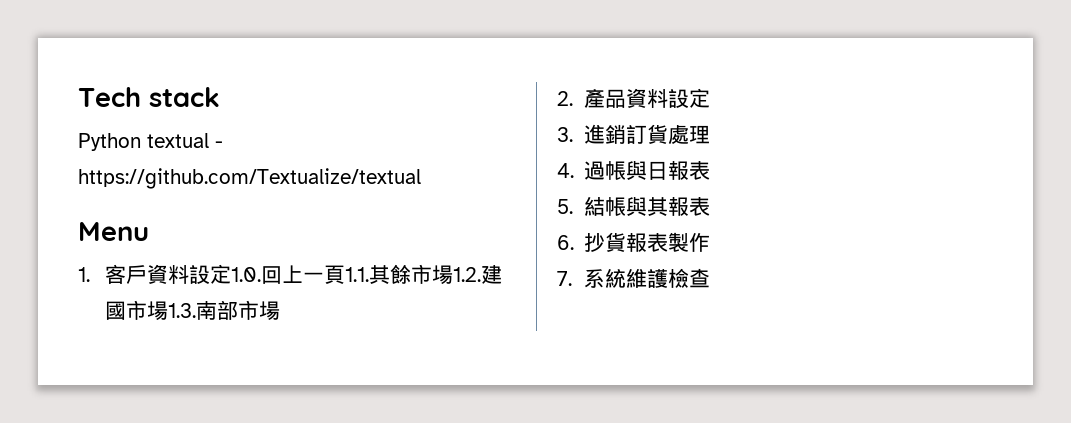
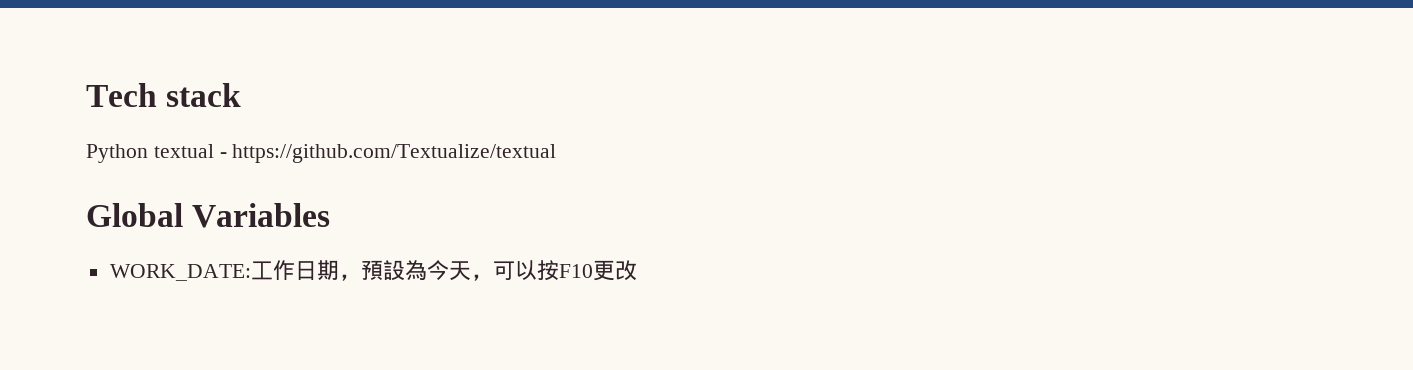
- Menu
- 1.客戶資料設定1.0.回上一頁1.1.其餘市場1.2.建國市場1.3.南部市場
- 2.產品資料設定
- 3.進銷訂貨處理
- 4.過帳與日報表
- 5.結帳與其報表
- 6.抄貨報表製作
- 7.系統維護檢查
+ Global Variables
+ WORK_DATE:工作日期，預設為今天，可以按F10更改

